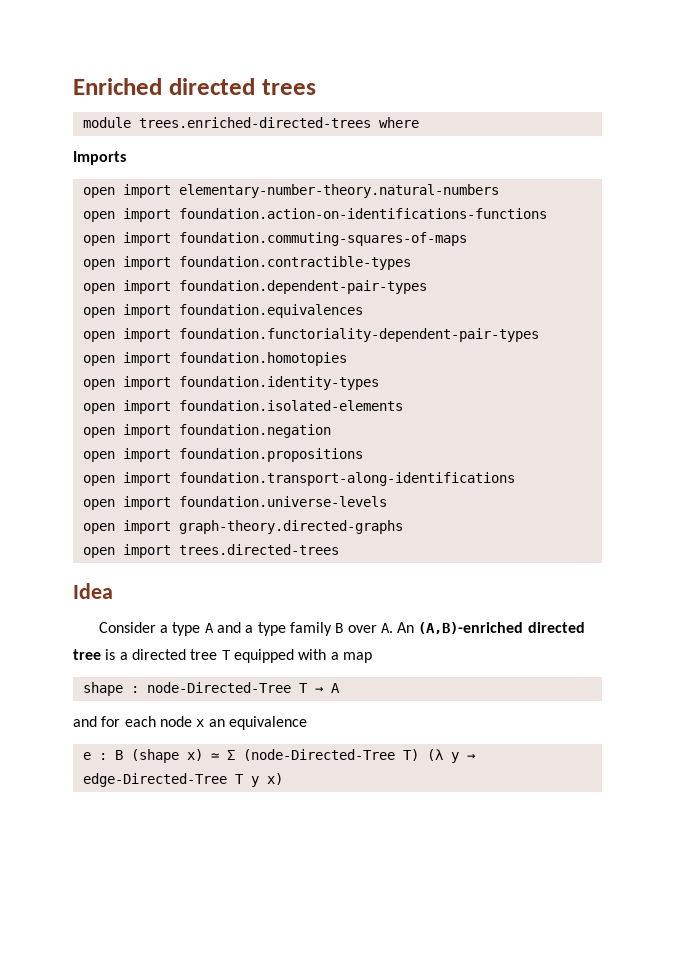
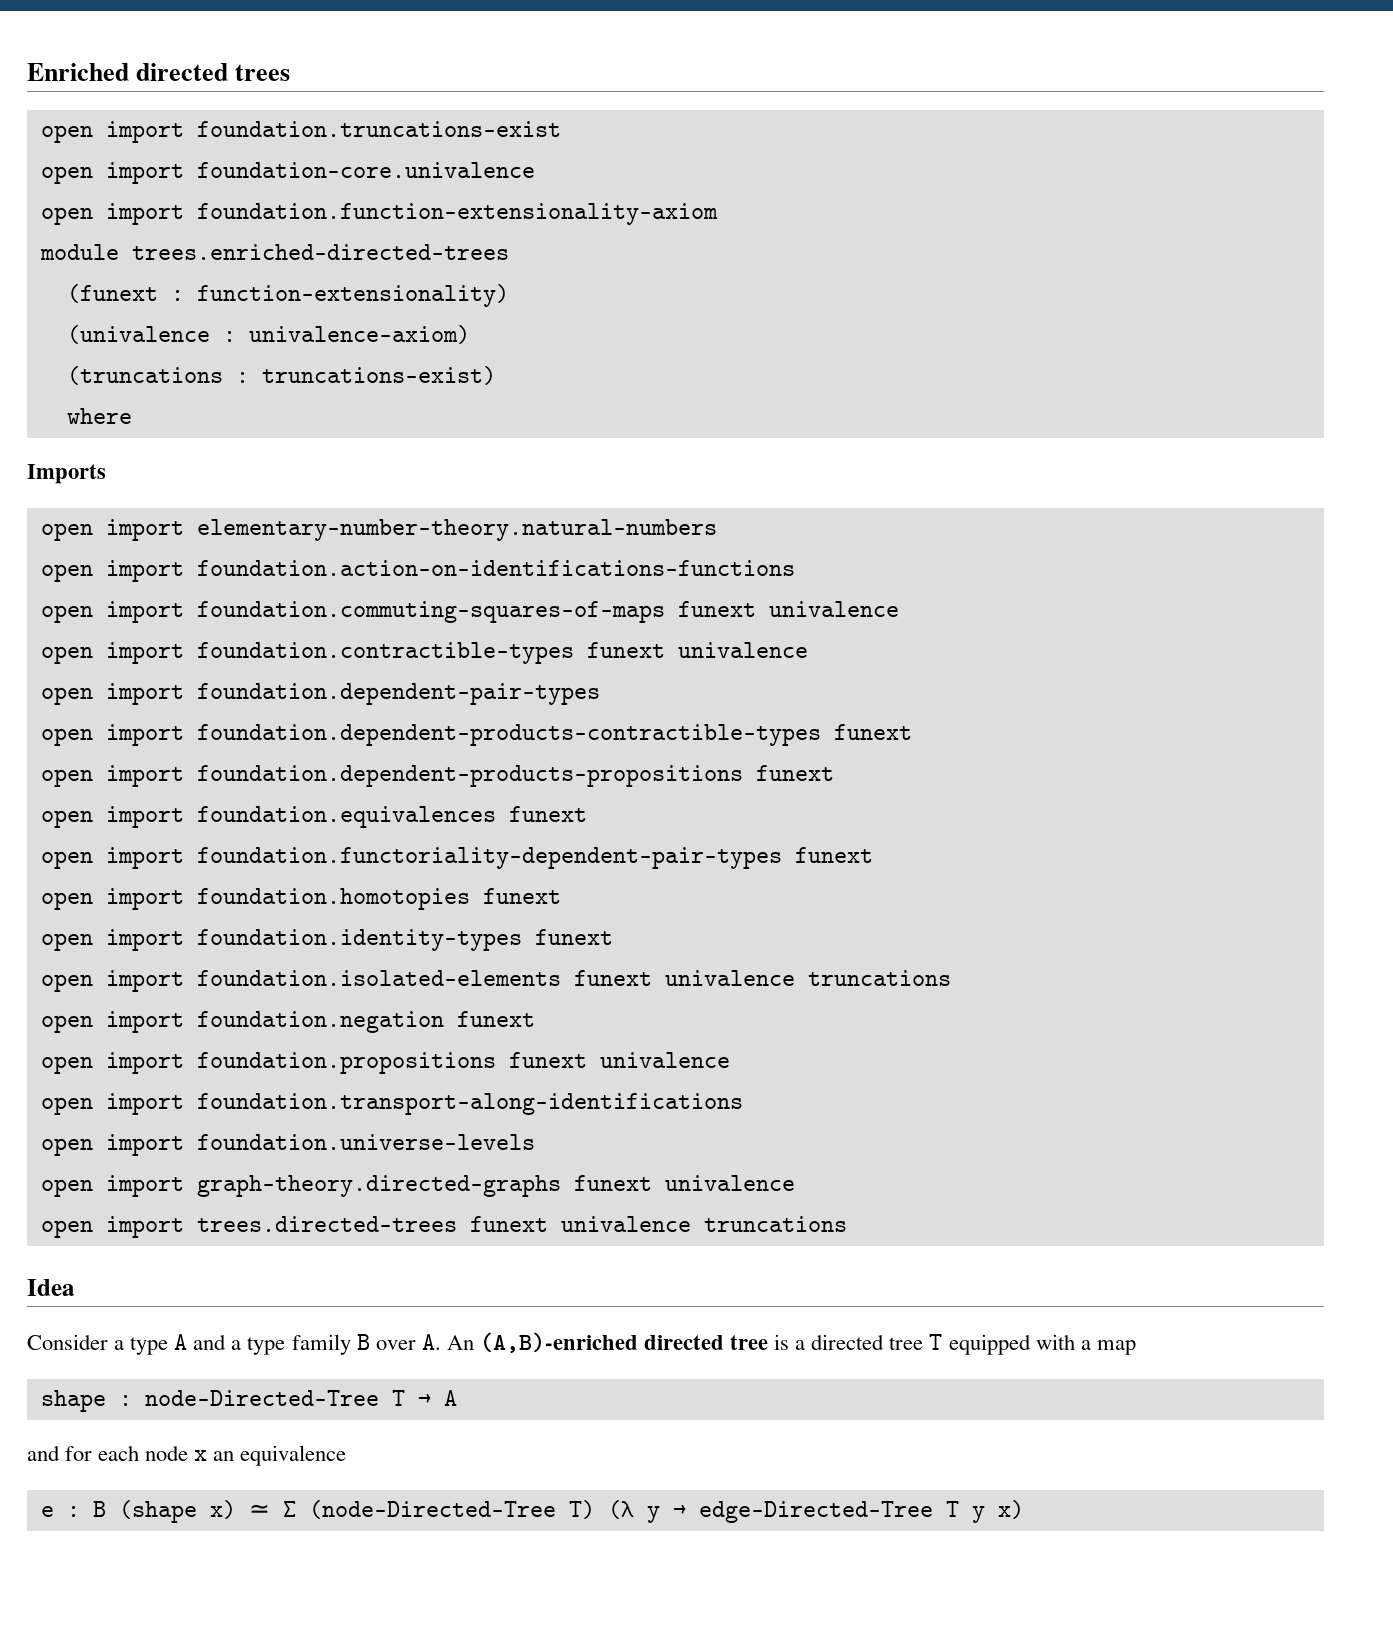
- module trees.enriched-directed-trees where
+ open import foundation.truncations-exist
+ open import foundation-core.univalence
+ open import foundation.function-extensionality-axiom
+ module trees.enriched-directed-trees
+ (funext : function-extensionality)
+ (univalence : univalence-axiom)
+ (truncations : truncations-exist)
+ where
- open import foundation.commuting-squares-of-maps
+ open import foundation.commuting-squares-of-maps funext univalence
- open import foundation.contractible-types
+ open import foundation.contractible-types funext univalence
+ open import foundation.dependent-products-contractible-types funext
+ open import foundation.dependent-products-propositions funext
- open import foundation.equivalences
+ open import foundation.equivalences funext
- open import foundation.functoriality-dependent-pair-types
+ open import foundation.functoriality-dependent-pair-types funext
- open import foundation.homotopies
+ open import foundation.homotopies funext
- open import foundation.identity-types
+ open import foundation.identity-types funext
- open import foundation.isolated-elements
+ open import foundation.isolated-elements funext univalence truncations
- open import foundation.negation
+ open import foundation.negation funext
- open import foundation.propositions
+ open import foundation.propositions funext univalence
- open import graph-theory.directed-graphs
+ open import graph-theory.directed-graphs funext univalence
- open import trees.directed-trees
+ open import trees.directed-trees funext univalence truncations

